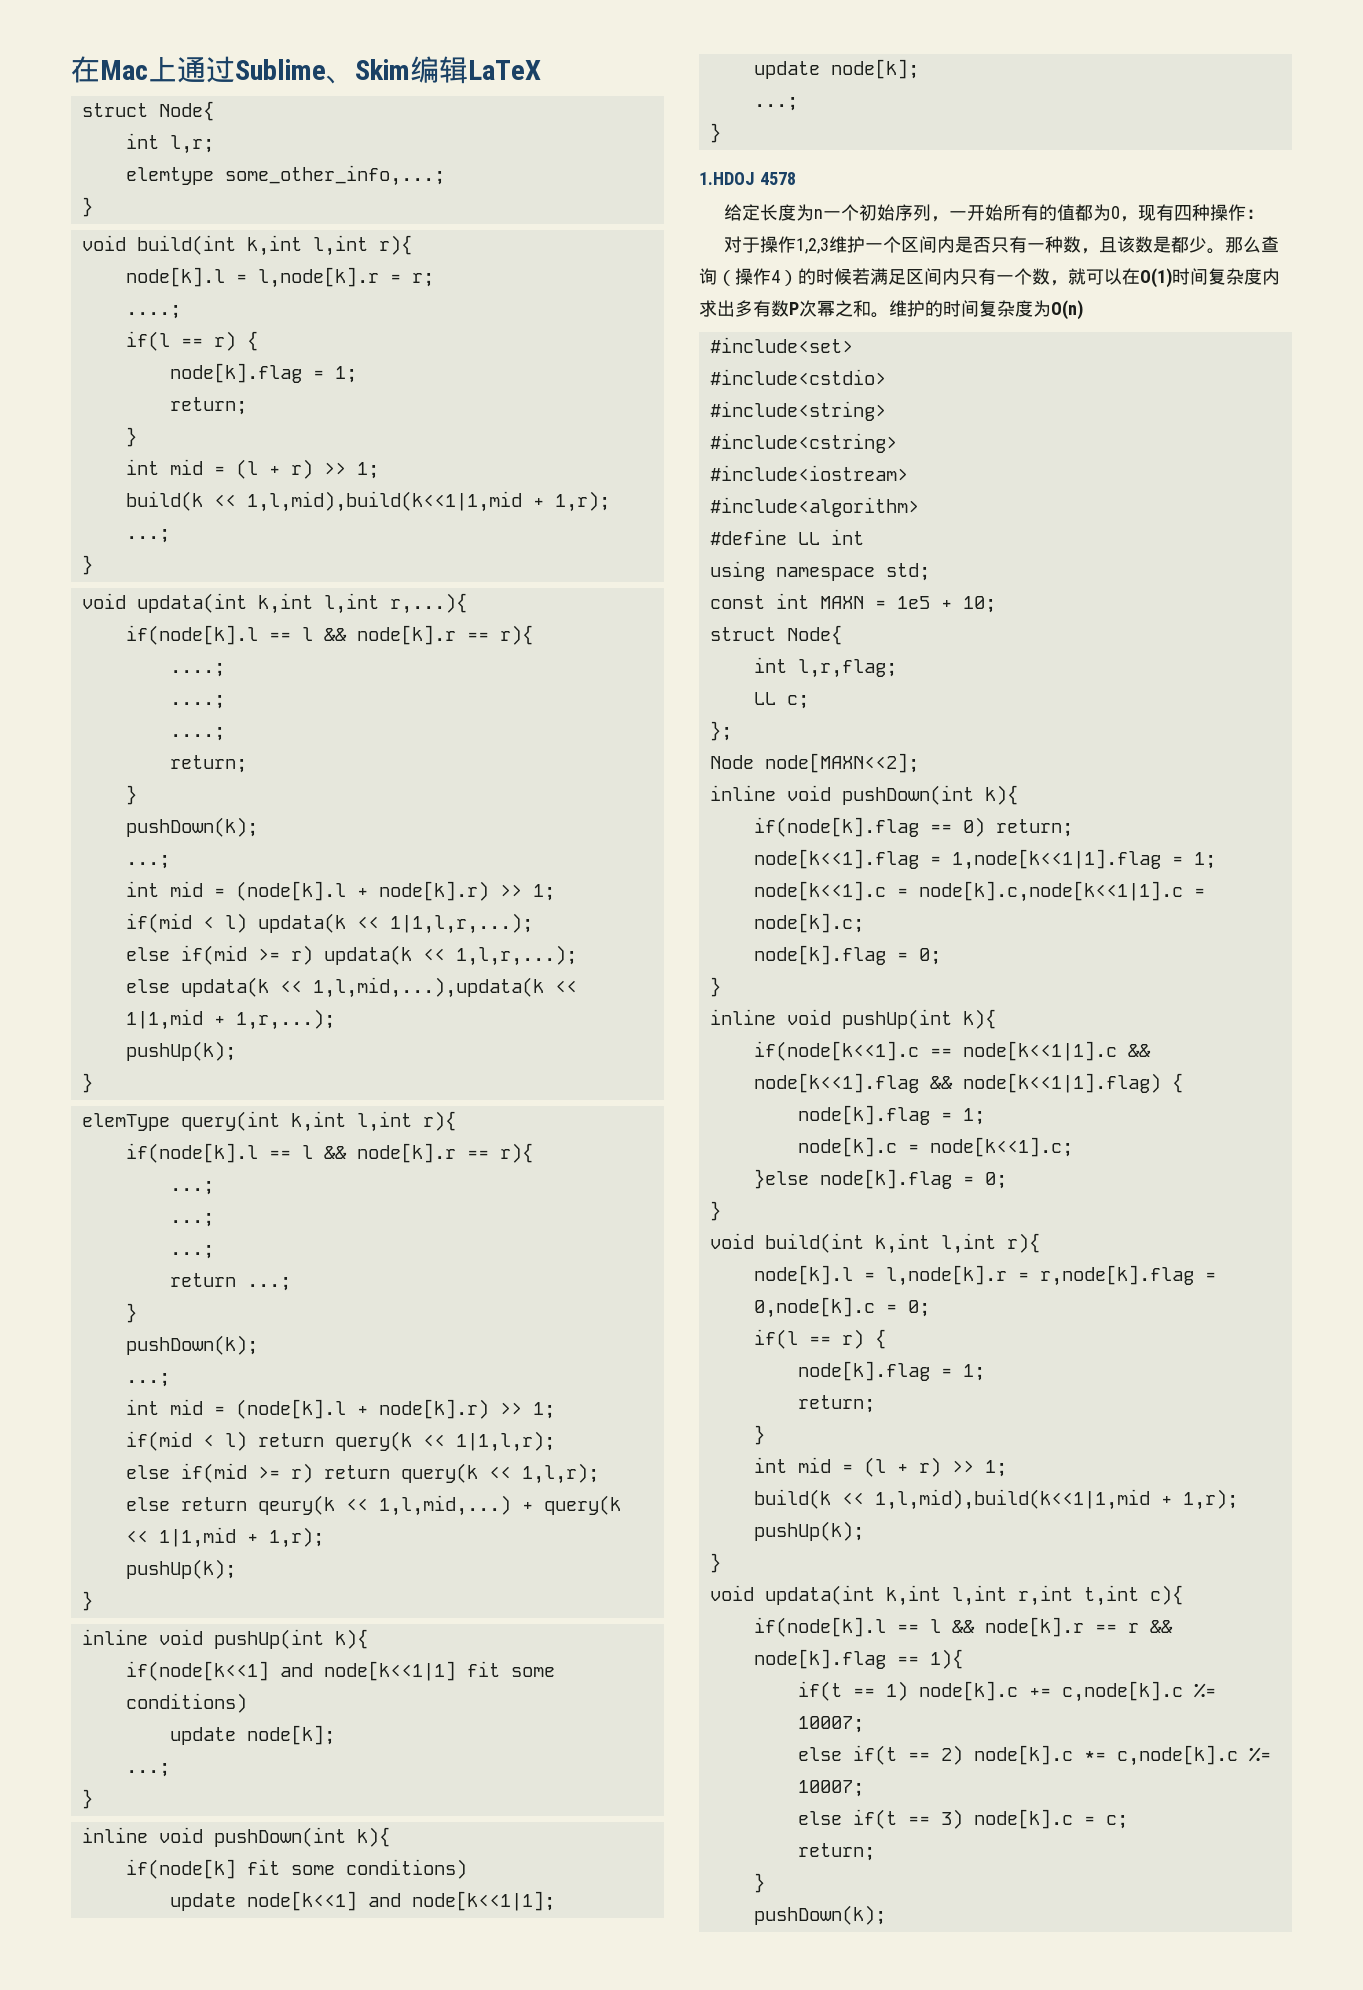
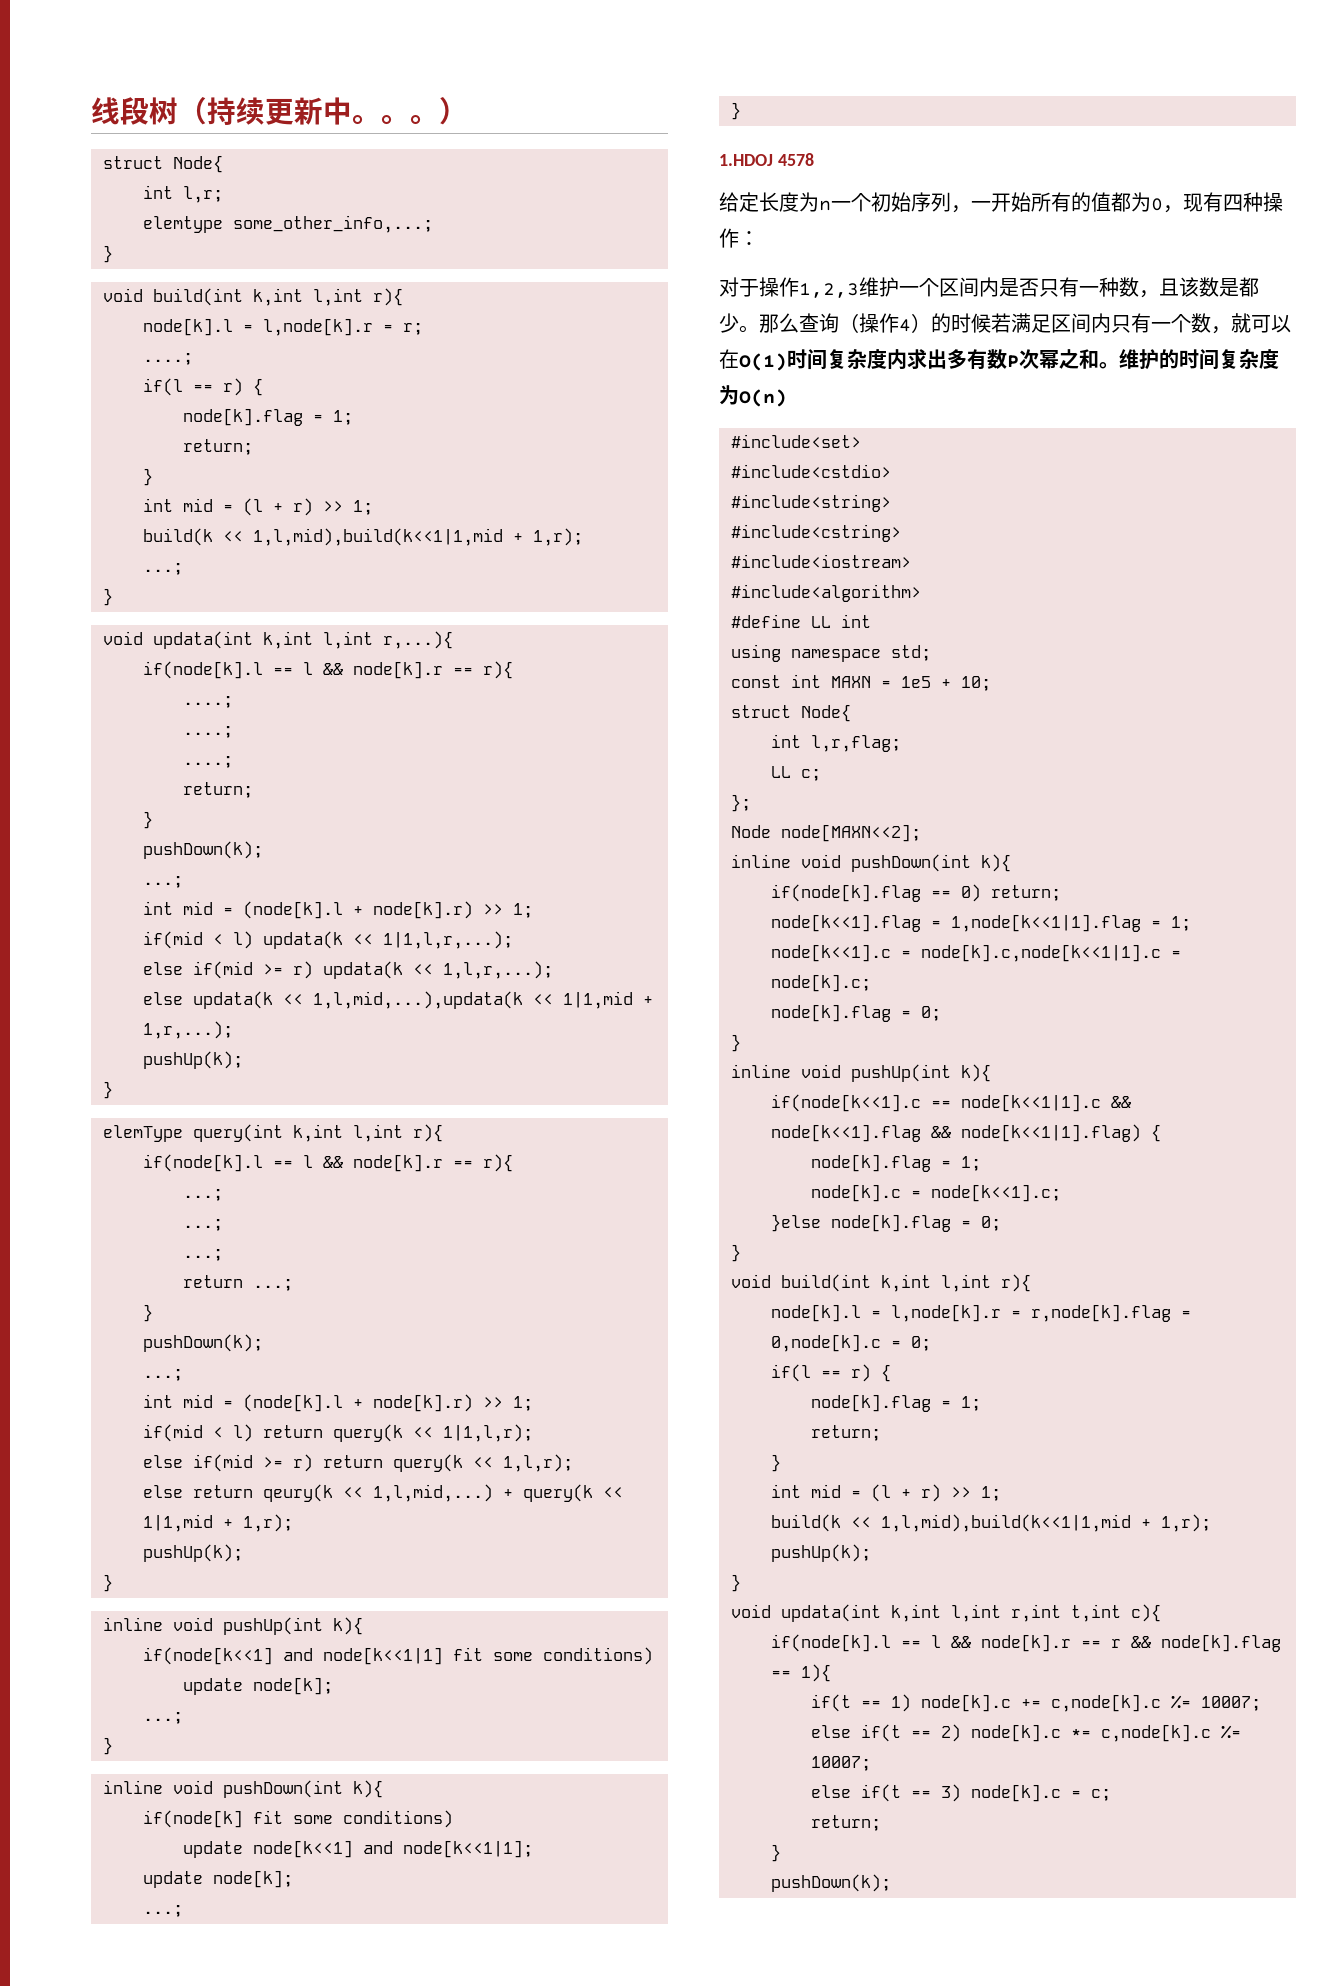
- 在Mac上通过Sublime、Skim编辑LaTeX
+ 线段树（持续更新中。。。）

